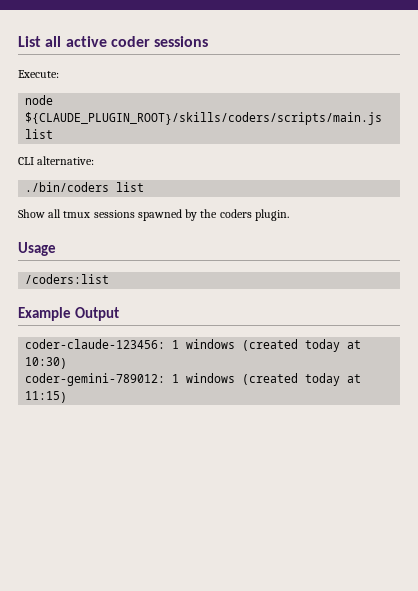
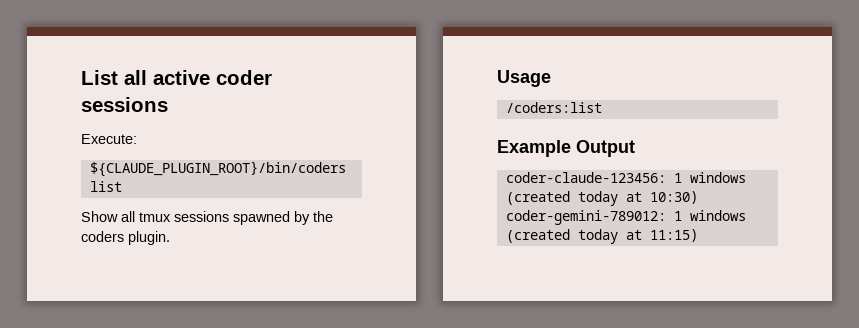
- node ${CLAUDE_PLUGIN_ROOT}/skills/coders/scripts/main.js list
- CLI alternative:
- ./bin/coders list
+ ${CLAUDE_PLUGIN_ROOT}/bin/coders list

